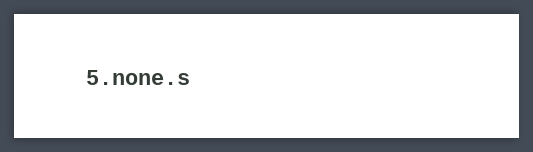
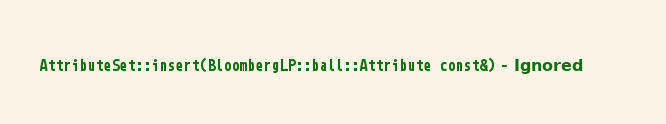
- 5.none.s
+ AttributeSet::insert(BloombergLP::ball::Attribute const&) - Ignored

